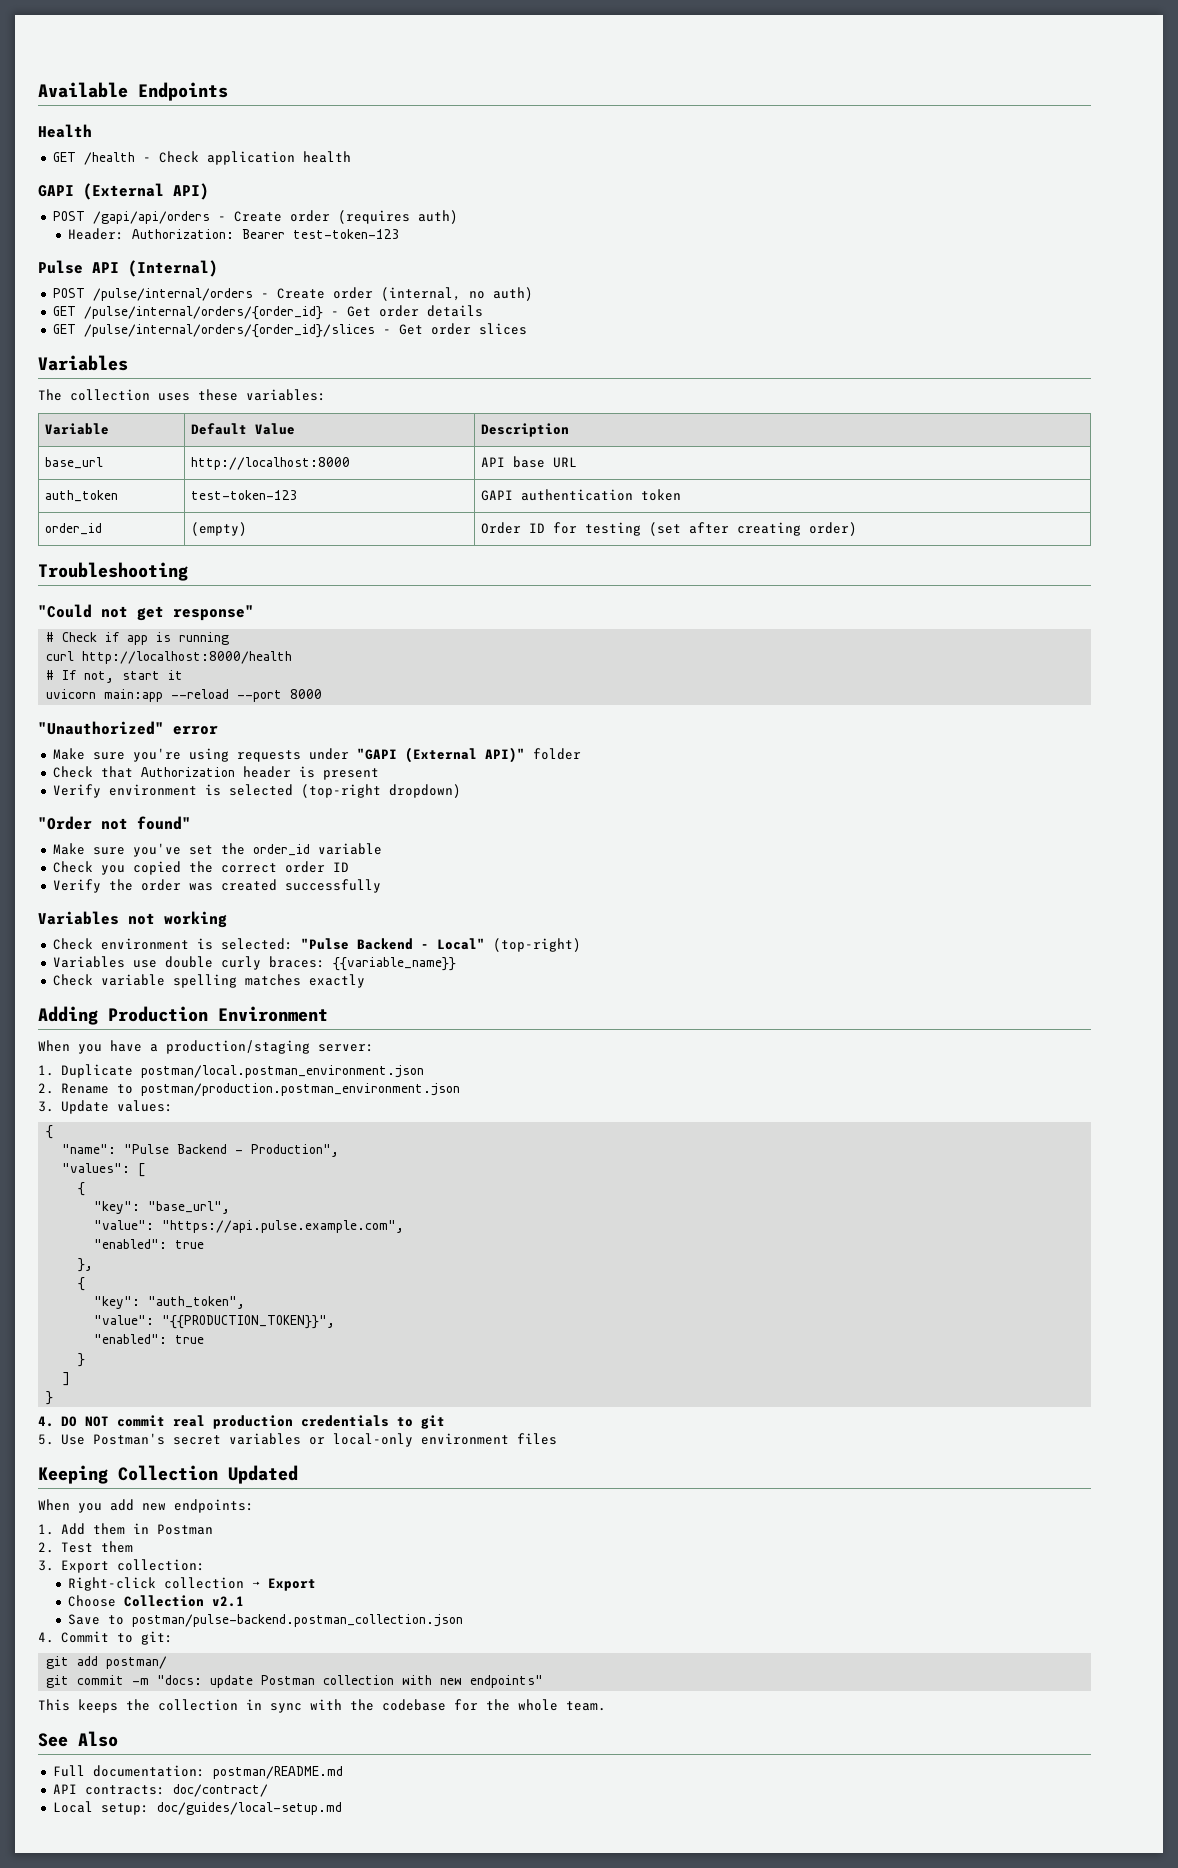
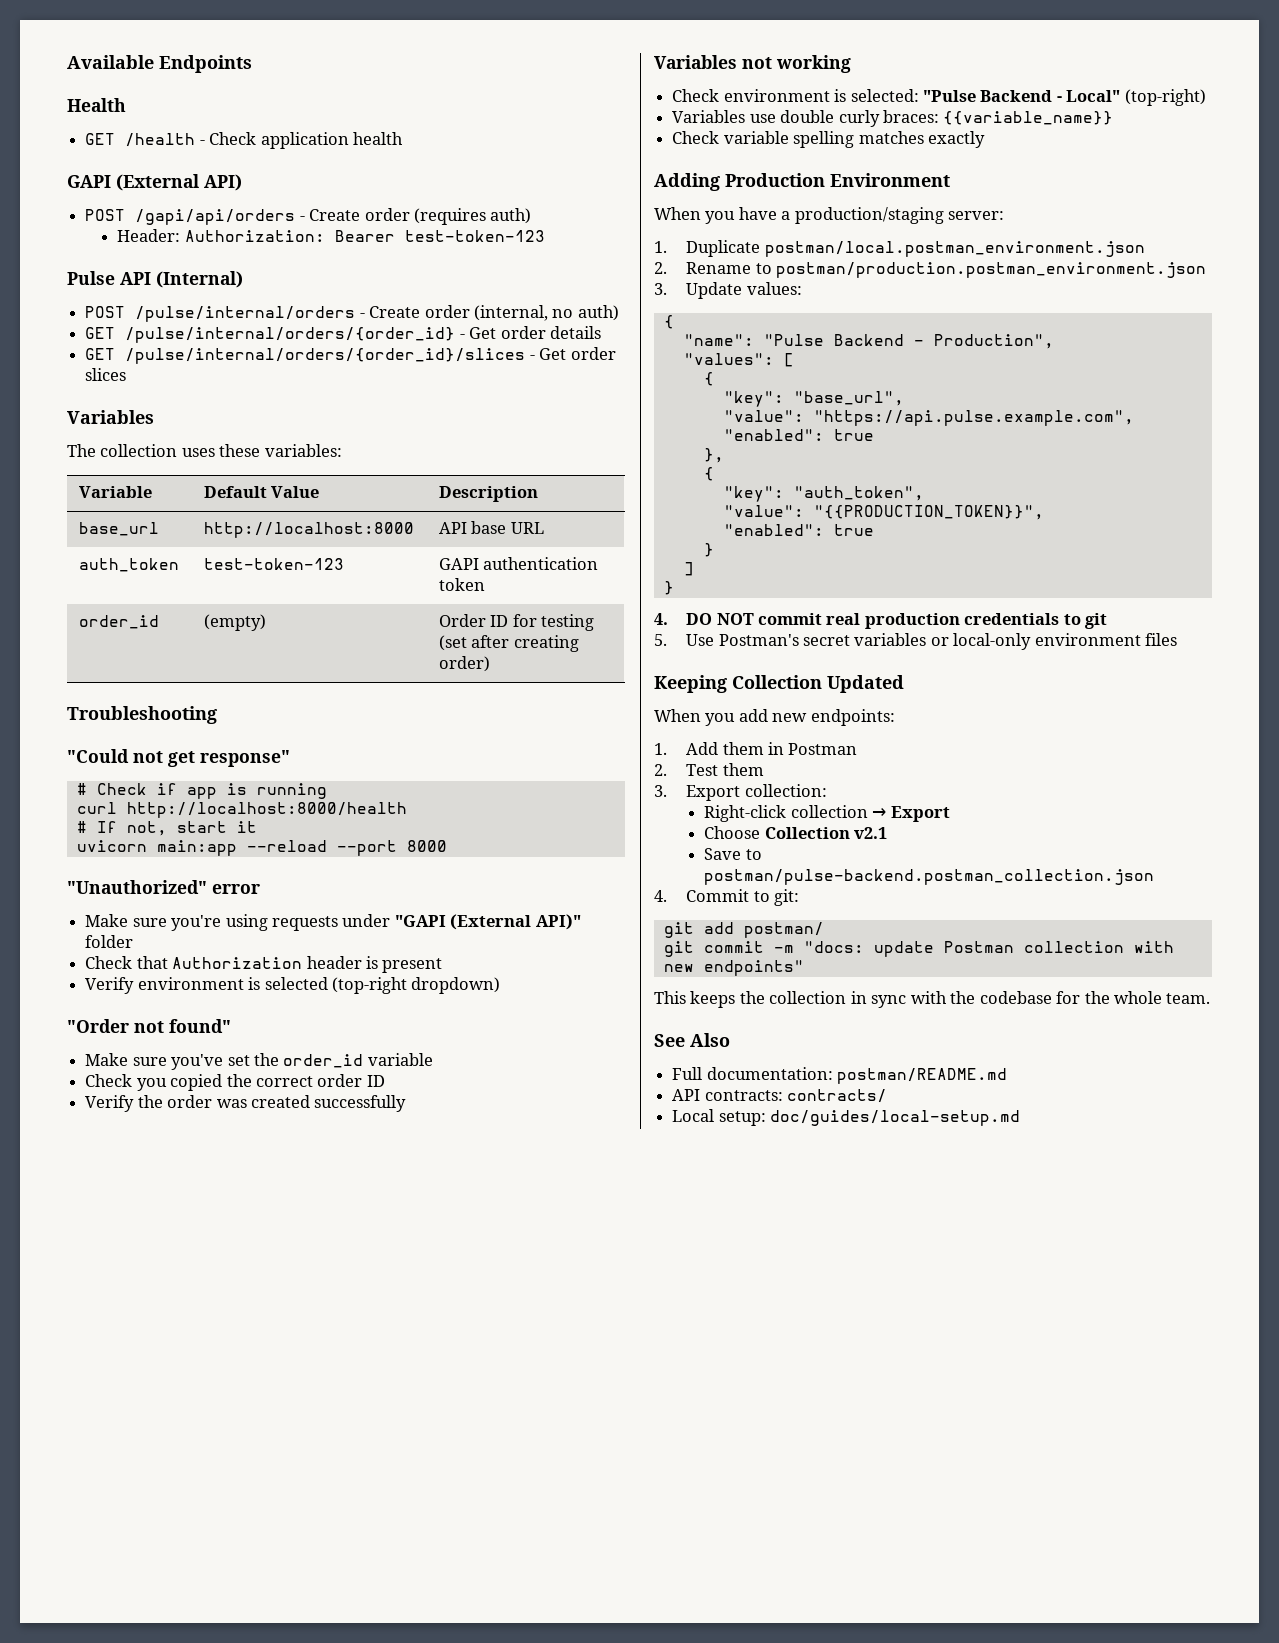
- API contracts: doc/contract/
+ API contracts: contracts/

